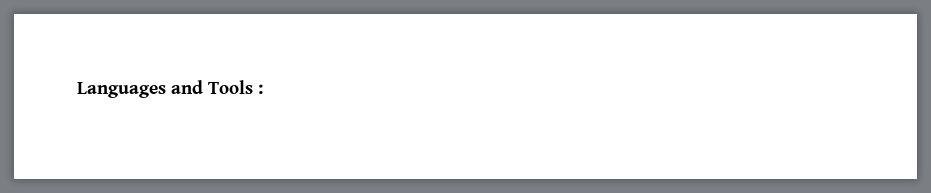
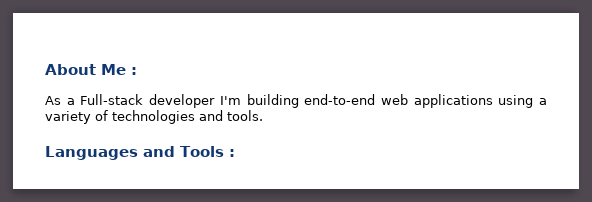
+ About Me :
+ As a Full-stack developer I'm building end-to-end web applications using a variety of technologies and tools.

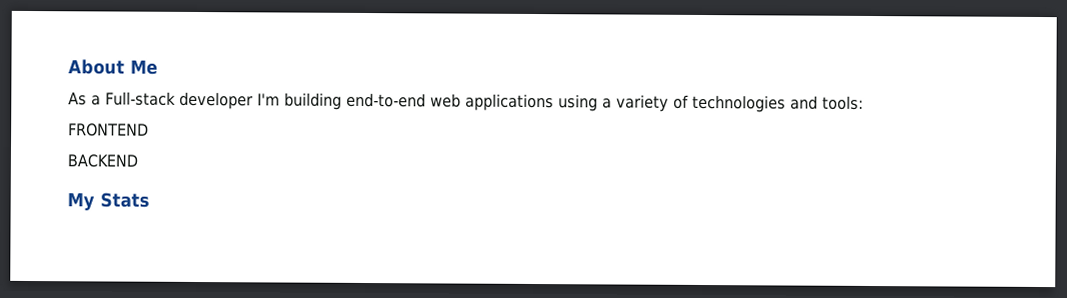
- About Me :
+ About Me
- As a Full-stack developer I'm building end-to-end web applications using a variety of technologies and tools.
- Languages and Tools :
+ As a Full-stack developer I'm building end-to-end web applications using a variety of technologies and tools:
+ FRONTEND
+ BACKEND
+ My Stats

